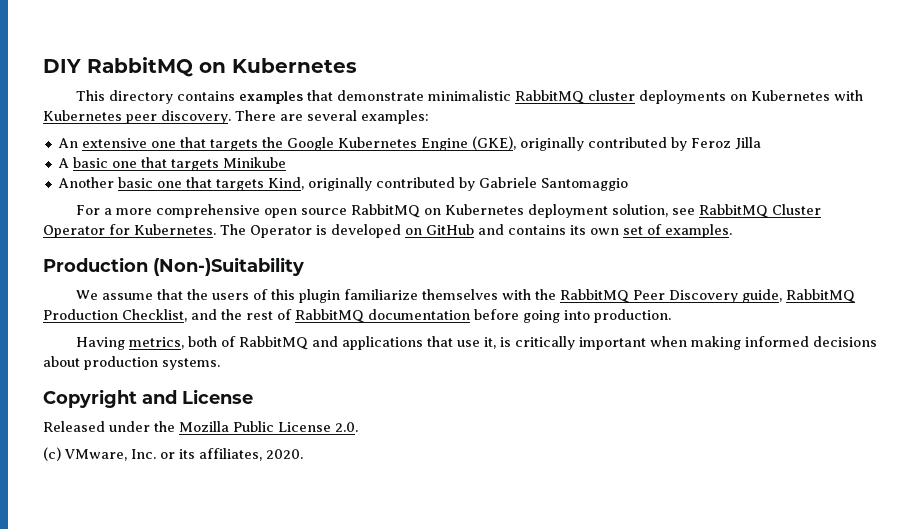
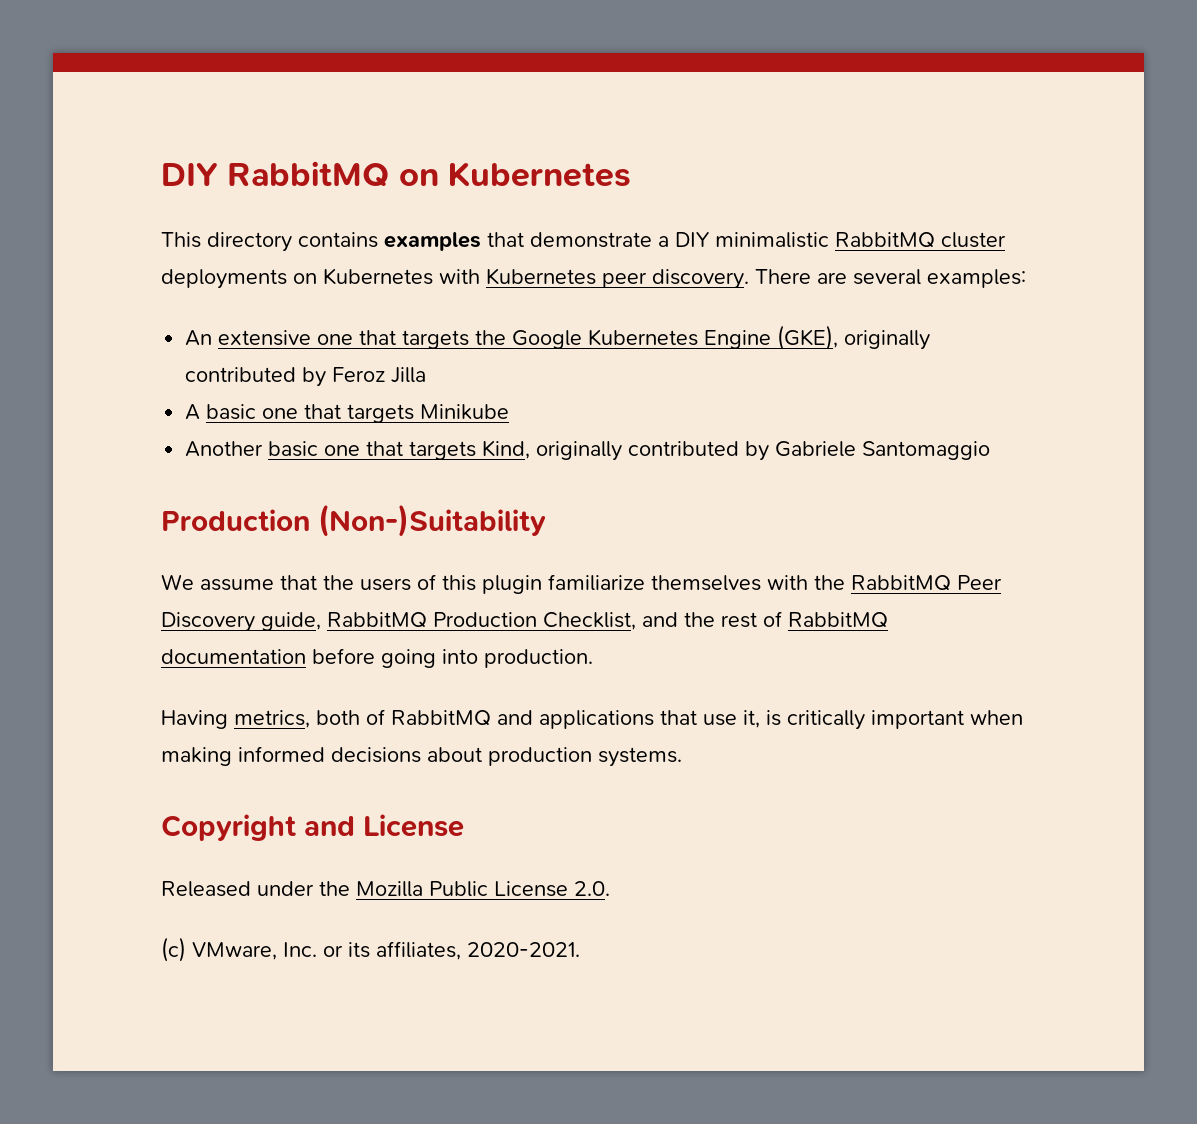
- This directory contains examples that demonstrate minimalistic RabbitMQ cluster deployments on Kubernetes with Kubernetes peer discovery.
+ This directory contains examples that demonstrate a DIY minimalistic RabbitMQ cluster deployments on Kubernetes with Kubernetes peer discovery.
- For a more comprehensive open source RabbitMQ on Kubernetes deployment solution, see RabbitMQ Cluster Operator for Kubernetes. The Operator is developed on GitHub and contains its own set of examples.
- (c) VMware, Inc. or its affiliates, 2020.
+ (c) VMware, Inc. or its affiliates, 2020-2021.

